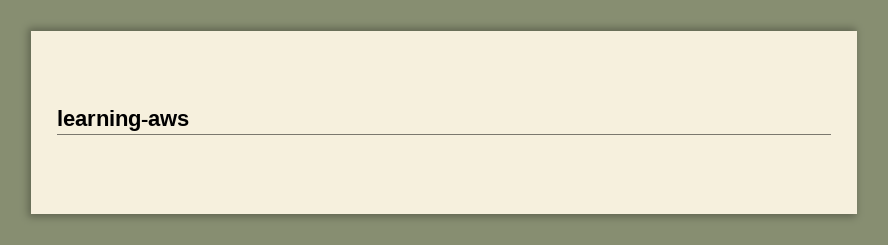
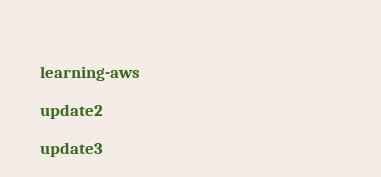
+ update2
+ update3

